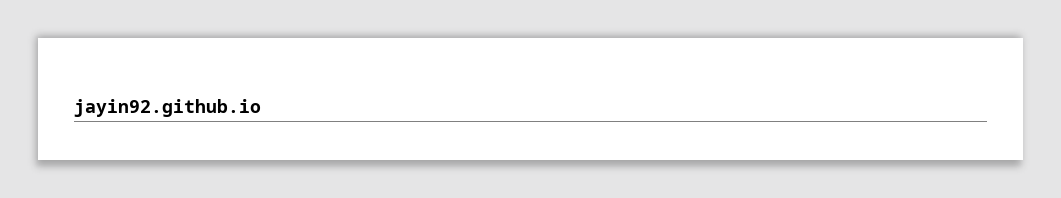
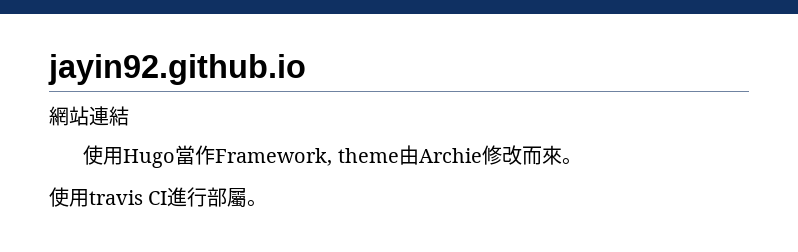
+ 網站連結
+ 使用Hugo當作Framework, theme由Archie修改而來。
+ 使用travis CI進行部屬。

